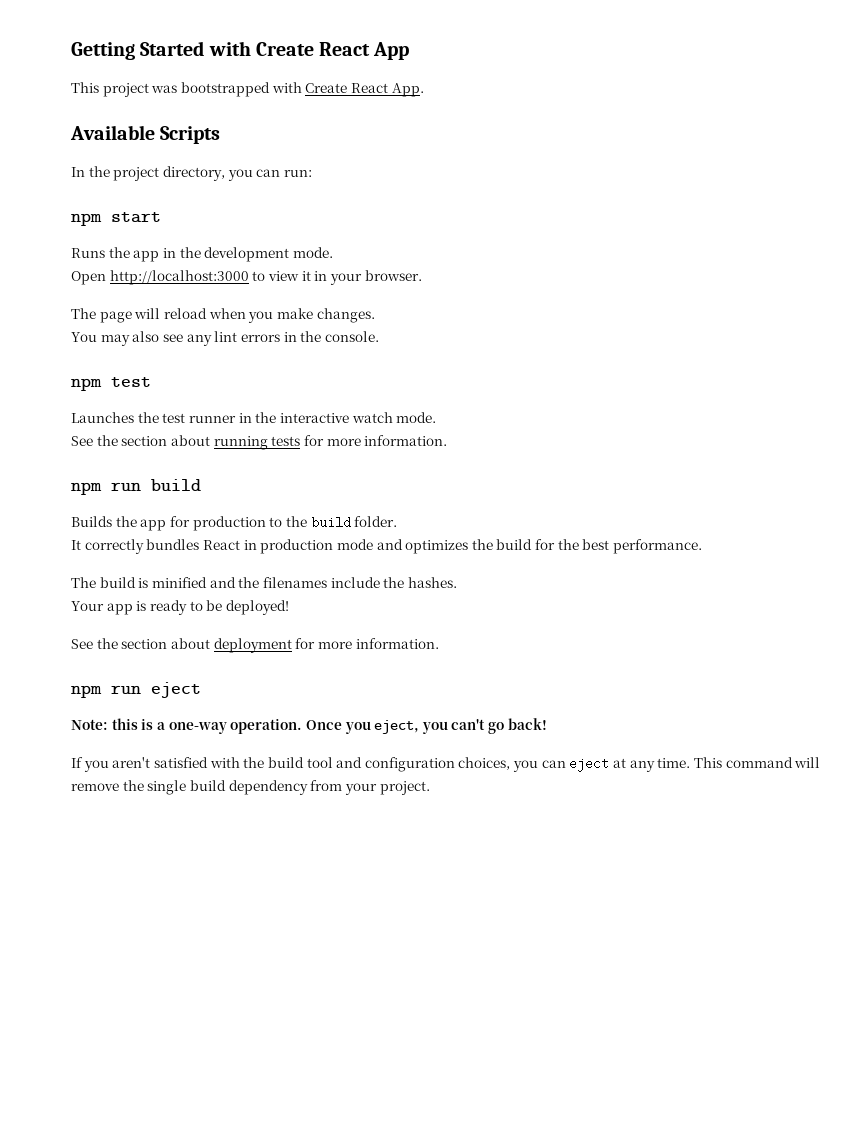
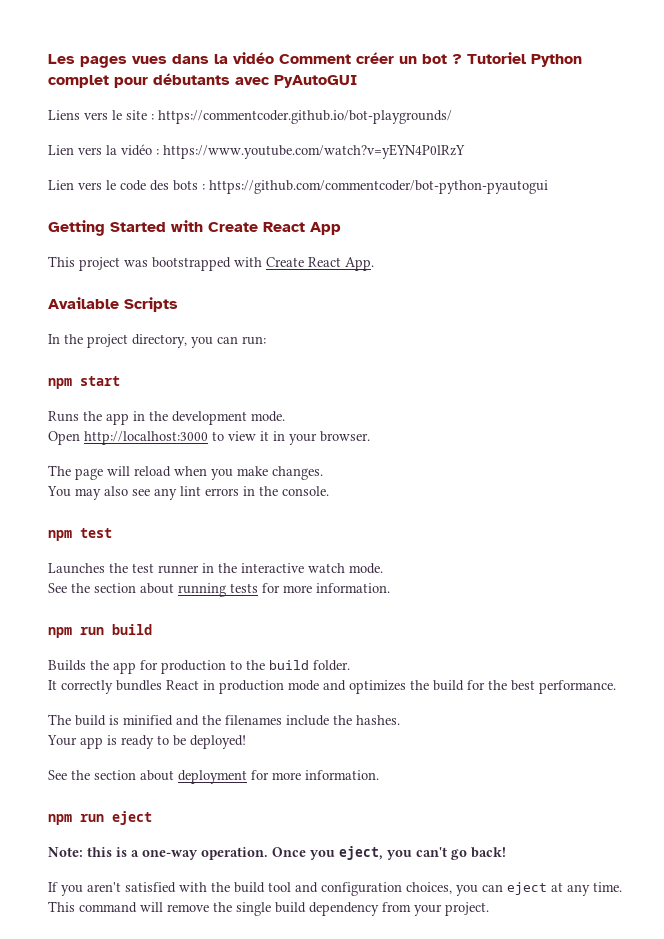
+ Les pages vues dans la vidéo Comment créer un bot ? Tutoriel Python complet pour débutants avec PyAutoGUI
+ Liens vers le site : https://commentcoder.github.io/bot-playgrounds/
+ Lien vers la vidéo : https://www.youtube.com/watch?v=yEYN4P0lRzY
+ Lien vers le code des bots : https://github.com/commentcoder/bot-python-pyautogui

